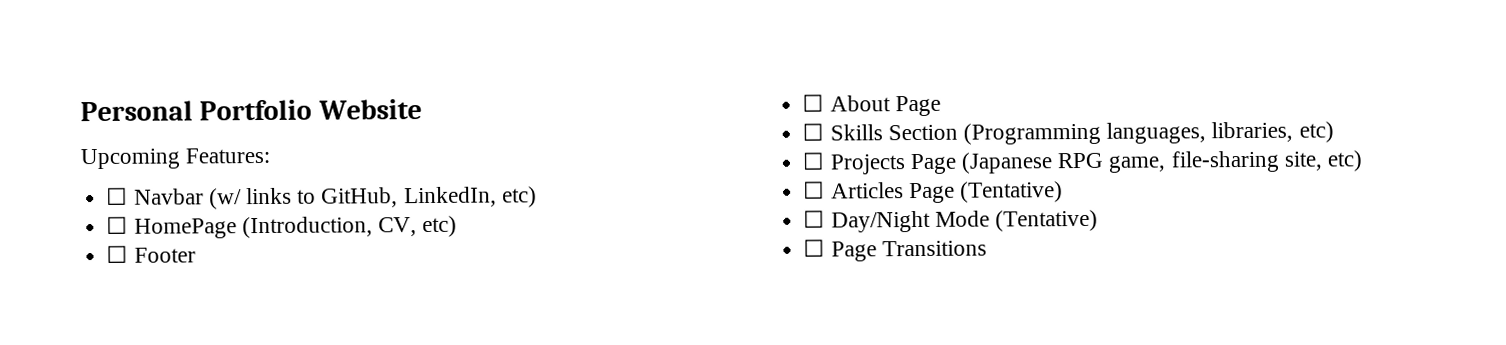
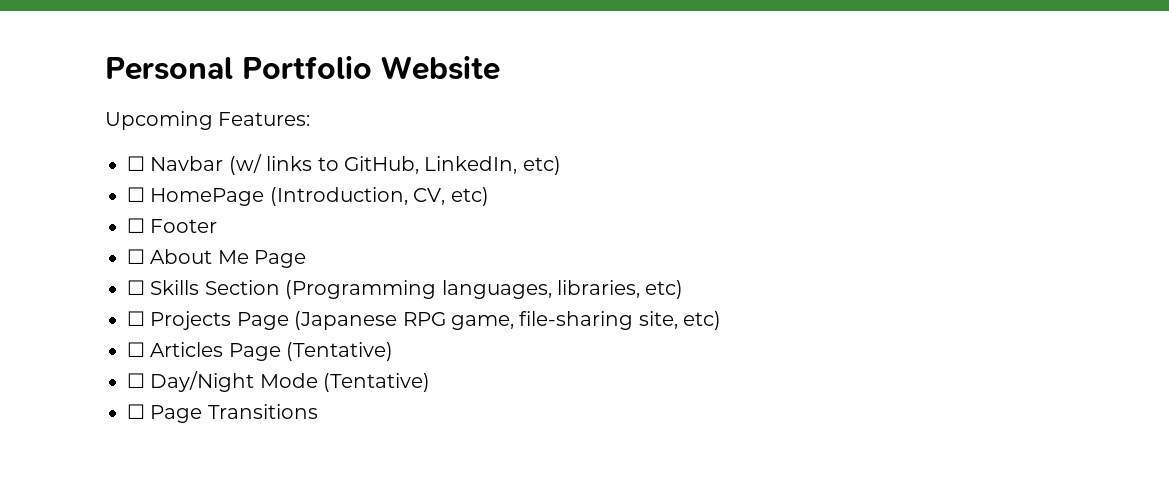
- ☐ About Page
+ ☐ About Me Page

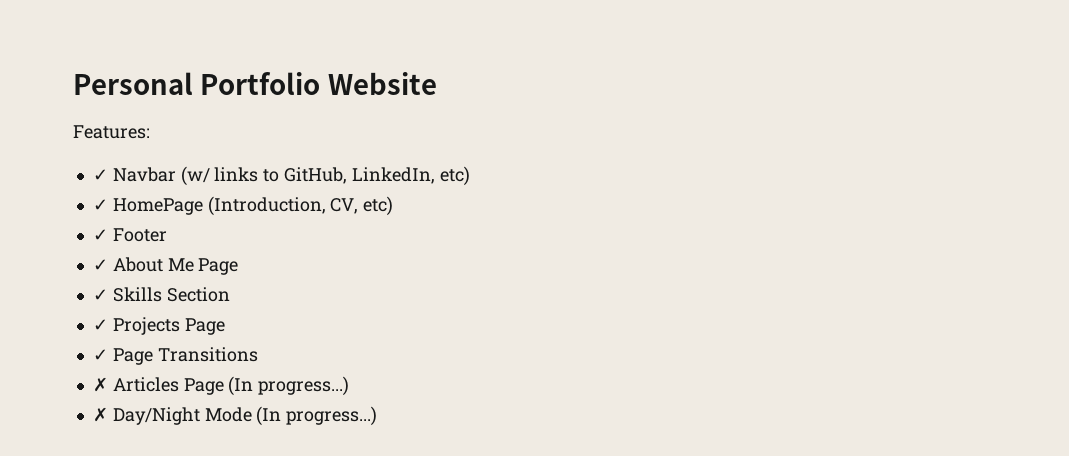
- Upcoming Features:
+ Features:
- ☐ Navbar (w/ links to GitHub, LinkedIn, etc)
+ ✓ Navbar (w/ links to GitHub, LinkedIn, etc)
- ☐ HomePage (Introduction, CV, etc)
+ ✓ HomePage (Introduction, CV, etc)
- ☐ Footer
+ ✓ Footer
- ☐ About Me Page
+ ✓ About Me Page
- ☐ Skills Section (Programming languages, libraries, etc)
- ☐ Projects Page (Japanese RPG game, file-sharing site, etc)
- ☐ Articles Page (Tentative)
- ☐ Day/Night Mode (Tentative)
- ☐ Page Transitions
+ ✓ Skills Section
+ ✓ Projects Page
+ ✓ Page Transitions
+ ✗ Articles Page (In progress...)
+ ✗ Day/Night Mode (In progress...)

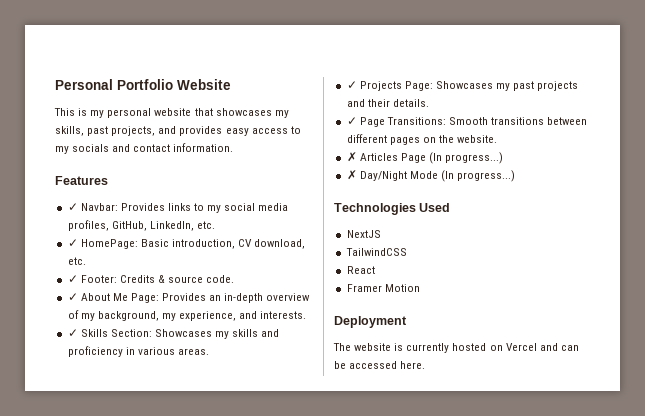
- Features:
- ✓ Navbar (w/ links to GitHub, LinkedIn, etc)
- ✓ HomePage (Introduction, CV, etc)
- ✓ Footer
- ✓ About Me Page
- ✓ Skills Section
- ✓ Projects Page
- ✓ Page Transitions
+ This is my personal website that showcases my skills, past projects, and provides easy access to my socials and contact information.
+ Features
+ ✓ Navbar: Provides links to my social media profiles, GitHub, LinkedIn, etc.
+ ✓ HomePage: Basic introduction, CV download, etc.
+ ✓ Footer: Credits & source code.
+ ✓ About Me Page: Provides an in-depth overview of my background, my experience, and interests.
+ ✓ Skills Section: Showcases my skills and proficiency in various areas.
+ ✓ Projects Page: Showcases my past projects and their details.
+ ✓ Page Transitions: Smooth transitions between different pages on the website.
+ Technologies Used
+ NextJS
+ TailwindCSS
+ React
+ Framer Motion
+ Deployment
+ The website is currently hosted on Vercel and can be accessed here.

